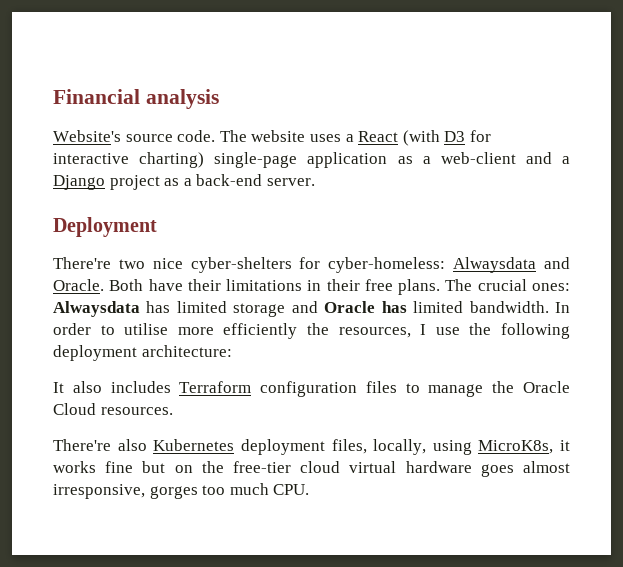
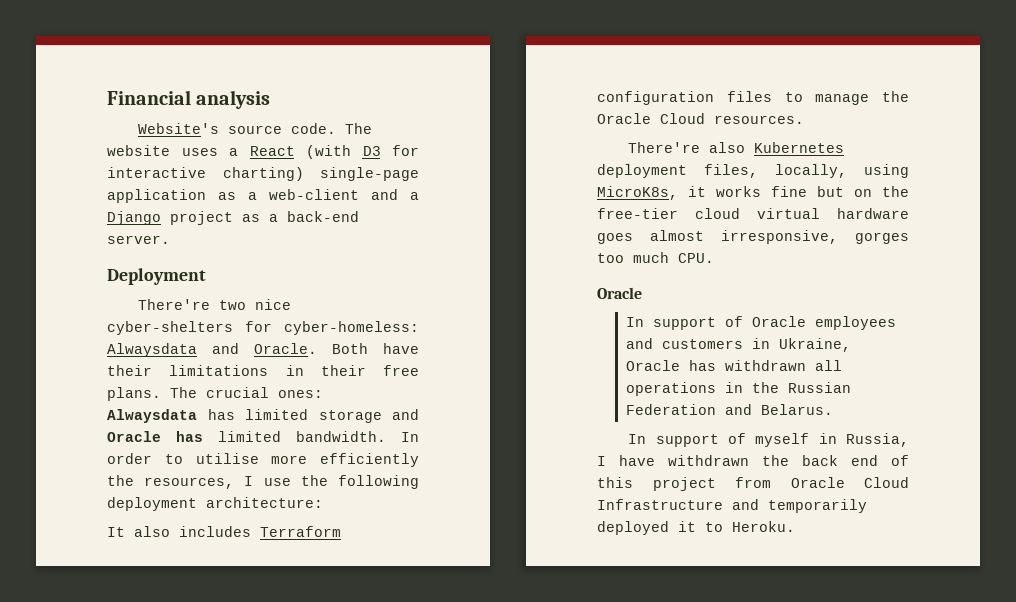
  There're also Kubernetes deployment files, locally, using MicroK8s, it works fine but on the free-tier cloud virtual hardware goes almost irresponsive, gorges too much CPU.
+ Oracle
+ In support of Oracle employees and customers in Ukraine, Oracle has withdrawn all operations in the Russian Federation and Belarus.
+ In support of myself in Russia, I have withdrawn the back end of this project from Oracle Cloud Infrastructure and temporarily deployed it to Heroku.

